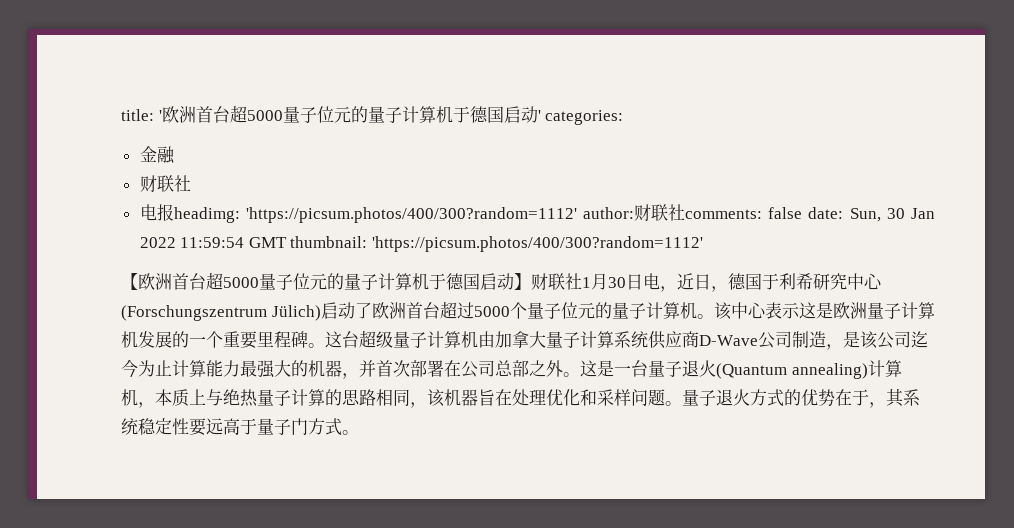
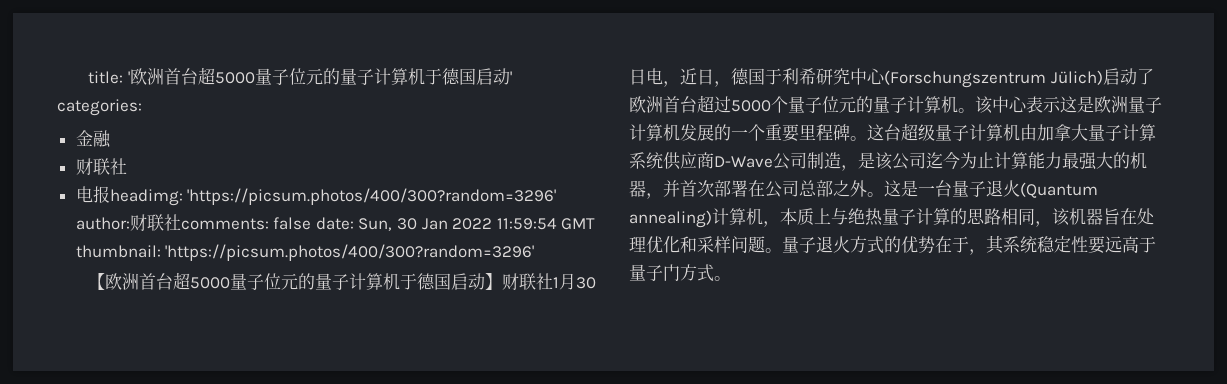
- 电报headimg: 'https://picsum.photos/400/300?random=1112' author:财联社comments: false date: Sun, 30 Jan 2022 11:59:54 GMT thumbnail: 'https://picsum.photos/400/300?random=1112'
+ 电报headimg: 'https://picsum.photos/400/300?random=3296' author:财联社comments: false date: Sun, 30 Jan 2022 11:59:54 GMT thumbnail: 'https://picsum.photos/400/300?random=3296'

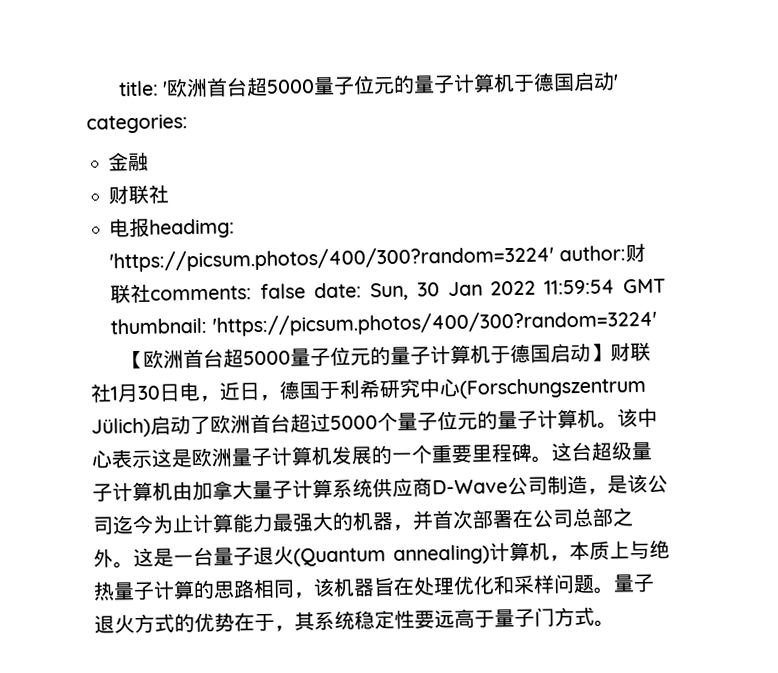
- 电报headimg: 'https://picsum.photos/400/300?random=3296' author:财联社comments: false date: Sun, 30 Jan 2022 11:59:54 GMT thumbnail: 'https://picsum.photos/400/300?random=3296'
+ 电报headimg: 'https://picsum.photos/400/300?random=3224' author:财联社comments: false date: Sun, 30 Jan 2022 11:59:54 GMT thumbnail: 'https://picsum.photos/400/300?random=3224'

